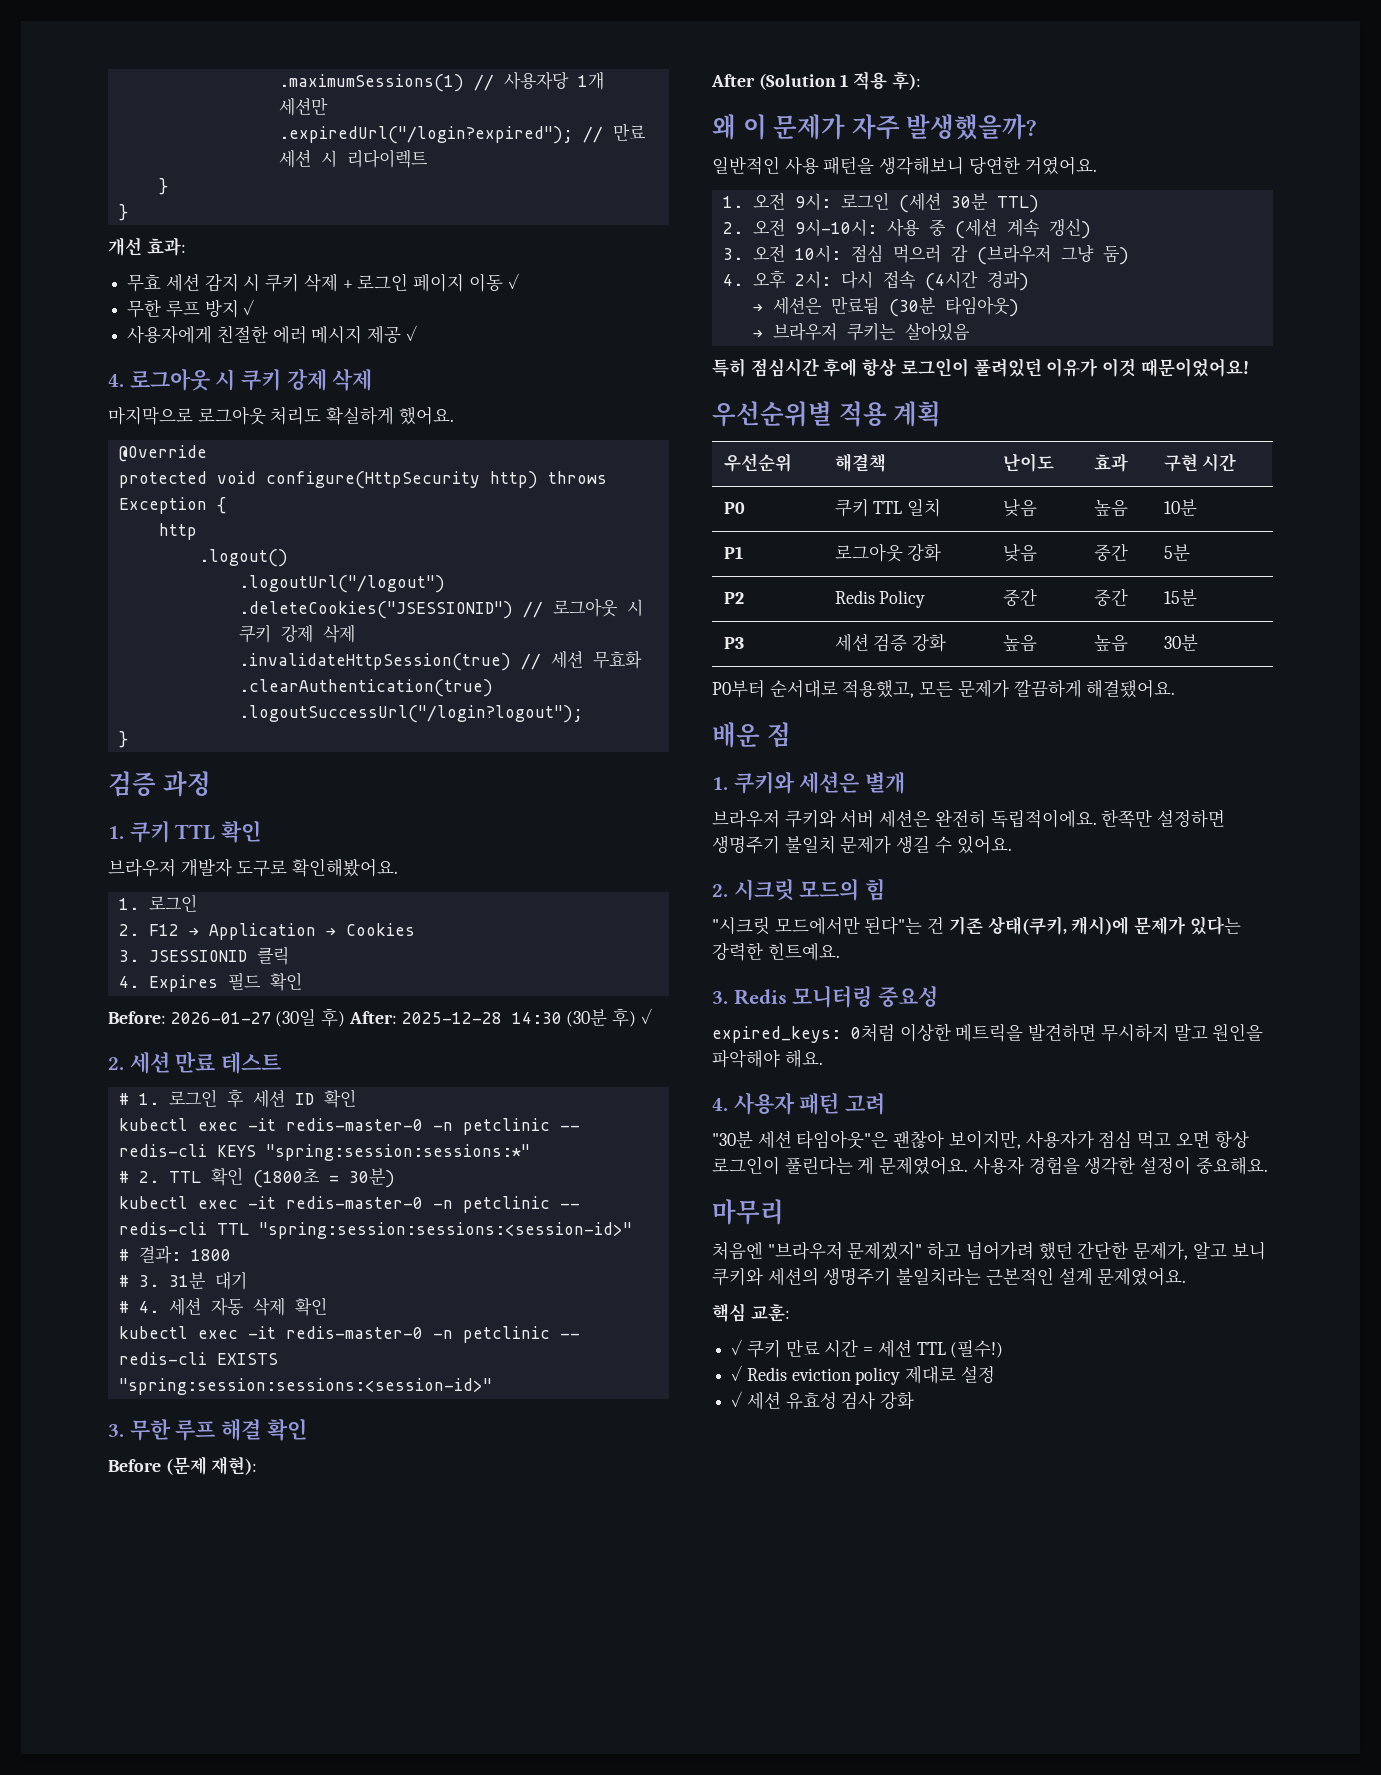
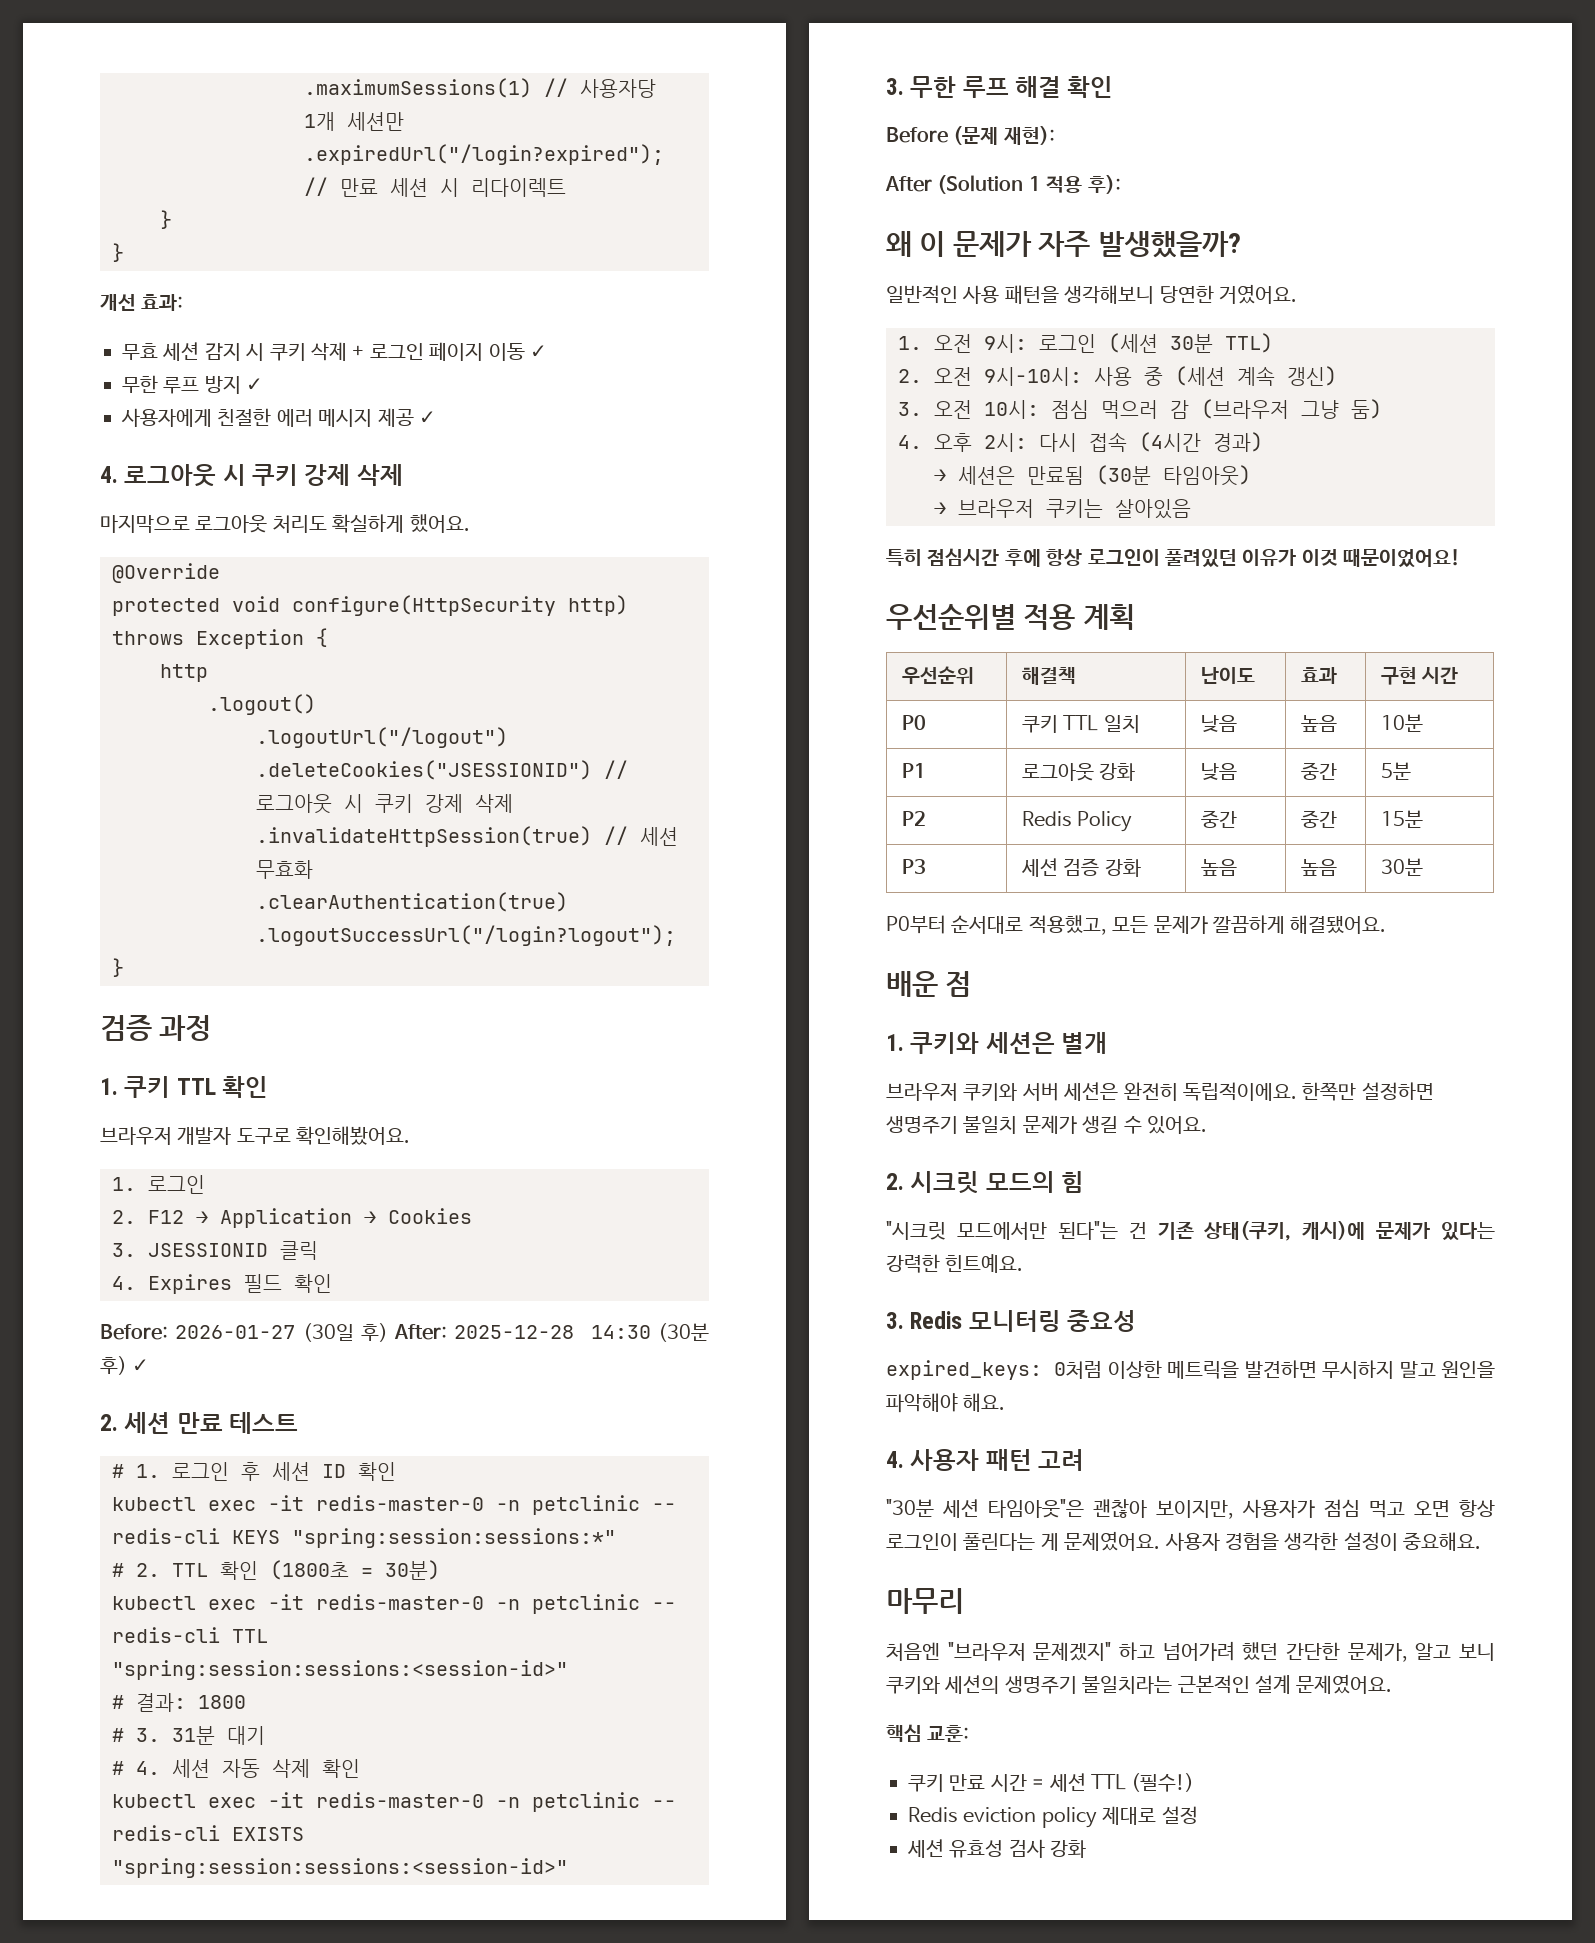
- ✓ 쿠키 만료 시간 = 세션 TTL (필수!)
+ 쿠키 만료 시간 = 세션 TTL (필수!)
- ✓ Redis eviction policy 제대로 설정
+ Redis eviction policy 제대로 설정
- ✓ 세션 유효성 검사 강화
+ 세션 유효성 검사 강화

